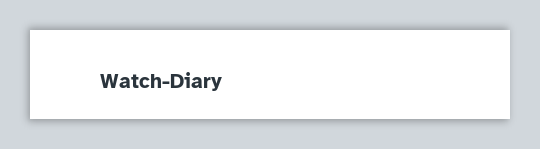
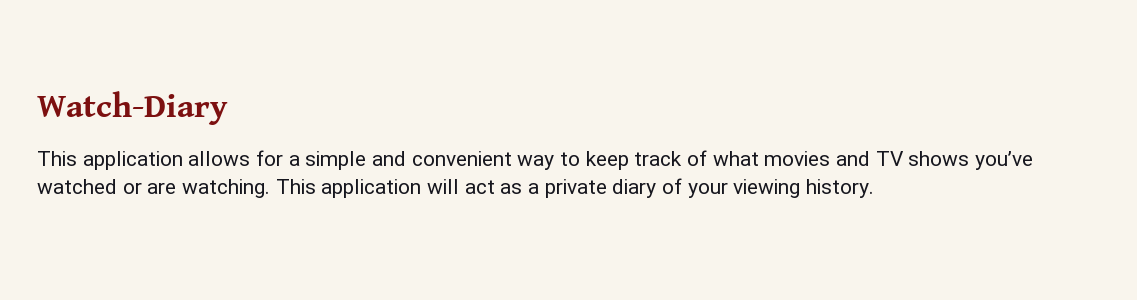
+ This application allows for a simple and convenient way to keep track of what movies and TV shows you’ve watched or are watching. This application will act as a private diary of your viewing history.

